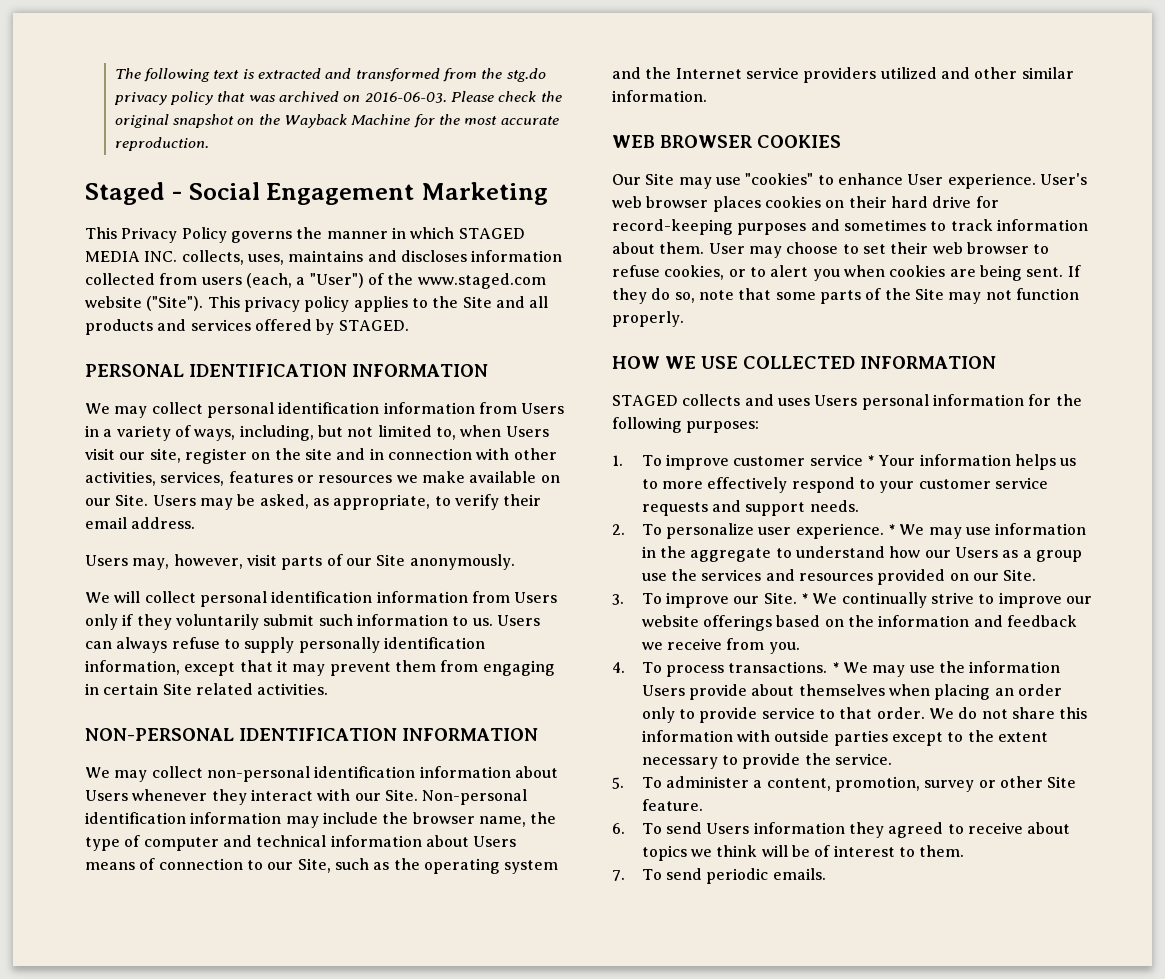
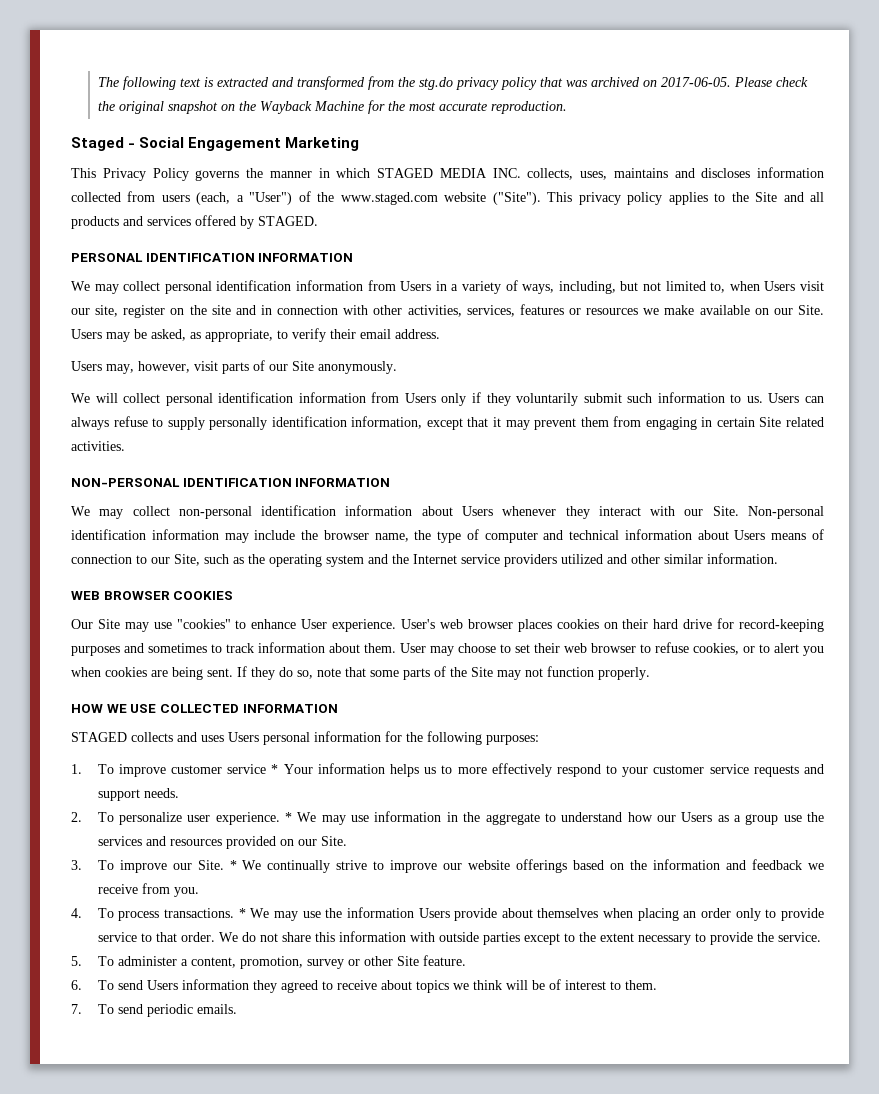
- The following text is extracted and transformed from the stg.do privacy policy that was archived on 2016-06-03.
+ The following text is extracted and transformed from the stg.do privacy policy that was archived on 2017-06-05.

